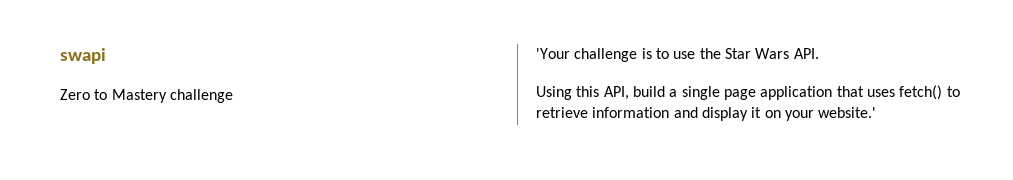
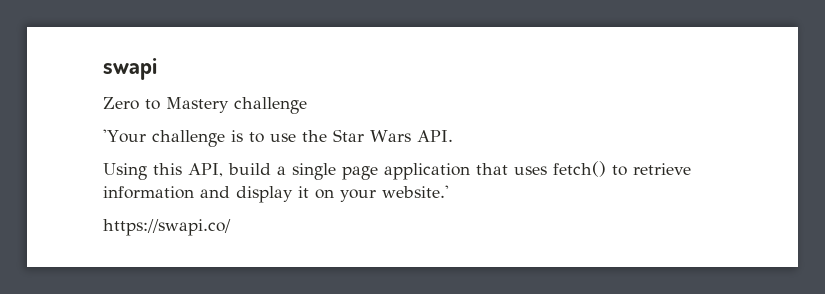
+ https://swapi.co/

